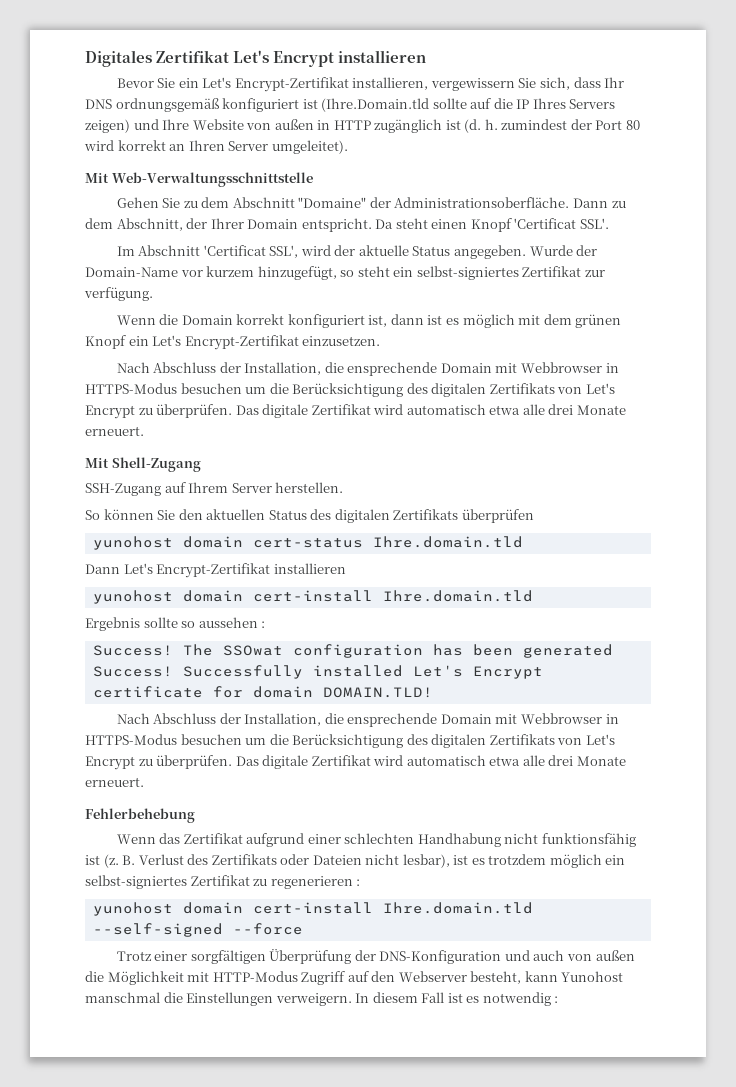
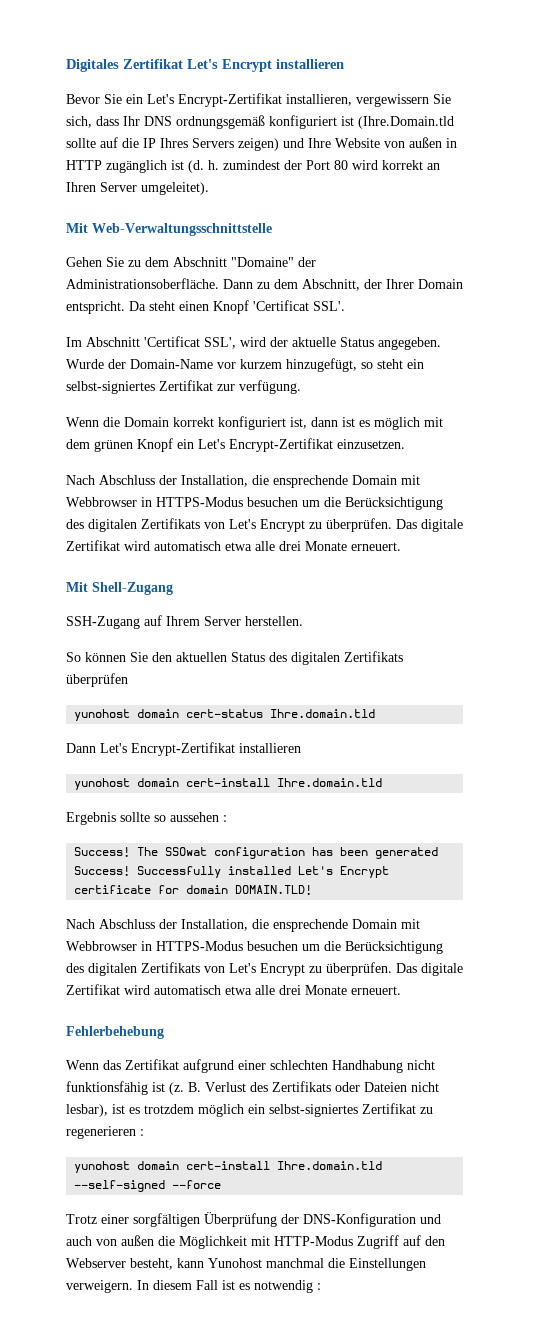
- Trotz einer sorgfältigen Überprüfung der DNS-Konfiguration und auch von außen die Möglichkeit mit HTTP-Modus Zugriff auf den Webserver besteht, kann Yunohost manschmal die Einstellungen verweigern.
+ Trotz einer sorgfältigen Überprüfung der DNS-Konfiguration und auch von außen die Möglichkeit mit HTTP-Modus Zugriff auf den Webserver besteht, kann Yunohost manchmal die Einstellungen verweigern.

